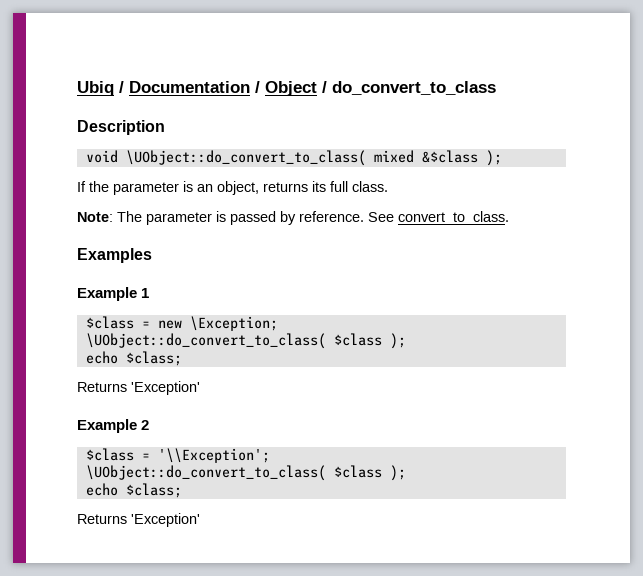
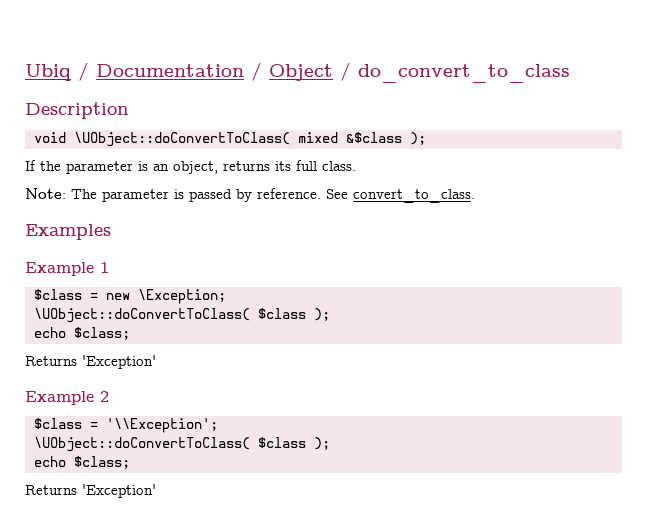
- void \UObject::do_convert_to_class( mixed &$class );
+ void \UObject::doConvertToClass( mixed &$class );
  $class = new \Exception;
- \UObject::do_convert_to_class( $class );
+ \UObject::doConvertToClass( $class );
  $class = '\\Exception';
- \UObject::do_convert_to_class( $class );
+ \UObject::doConvertToClass( $class );

